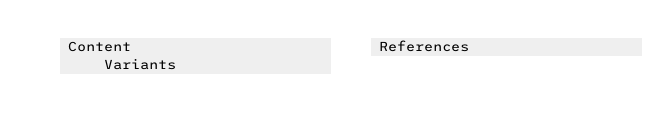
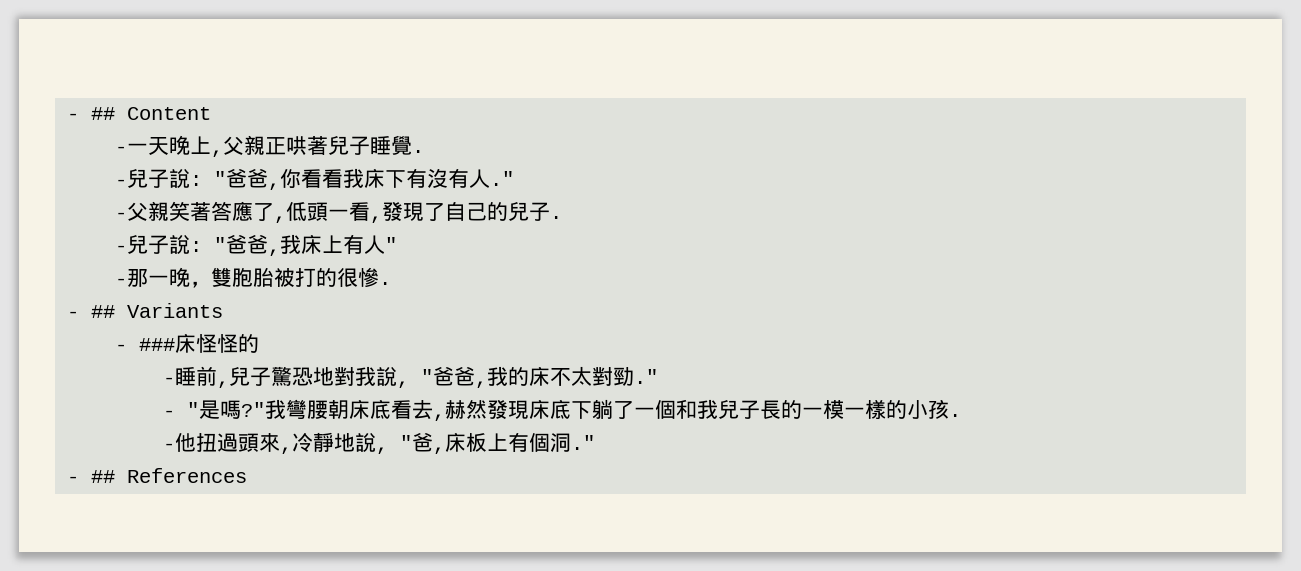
- Content
+ - ## Content
- Variants
- References
+ -一天晚上,父親正哄著兒子睡覺.
+ -兒子說: "爸爸,你看看我床下有沒有人."
+ -父親笑著答應了,低頭一看,發現了自己的兒子.
+ -兒子說: "爸爸,我床上有人"
+ -那一晚，雙胞胎被打的很慘.
+ - ## Variants
+ - ###床怪怪的
+ -睡前,兒子驚恐地對我說, "爸爸,我的床不太對勁."
+ - "是嗎?"我彎腰朝床底看去,赫然發現床底下躺了一個和我兒子長的一模一樣的小孩.
+ -他扭過頭來,冷靜地說, "爸,床板上有個洞."
+ - ## References

